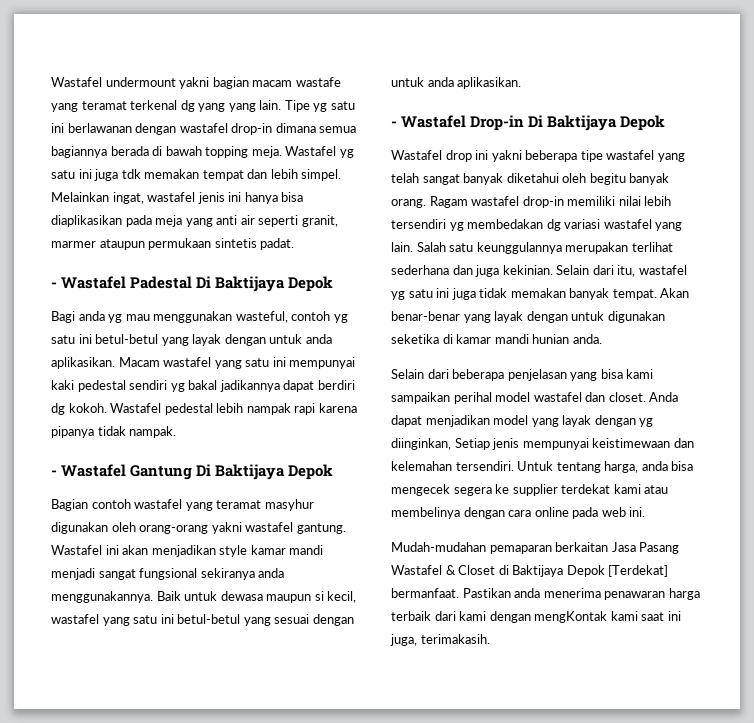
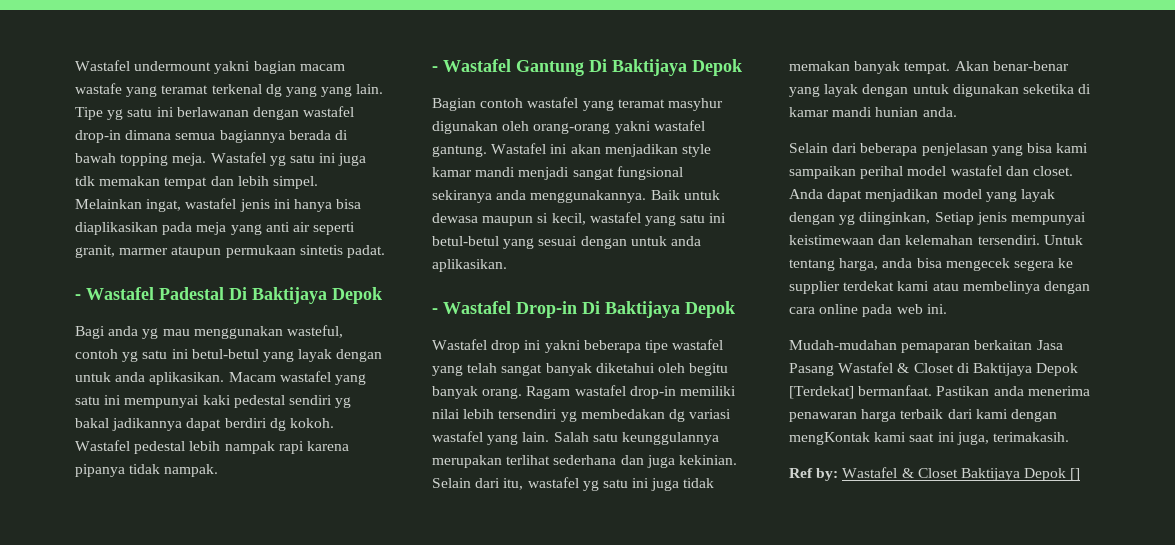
+ Ref by: Wastafel & Closet Baktijaya Depok []

